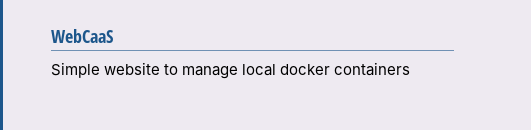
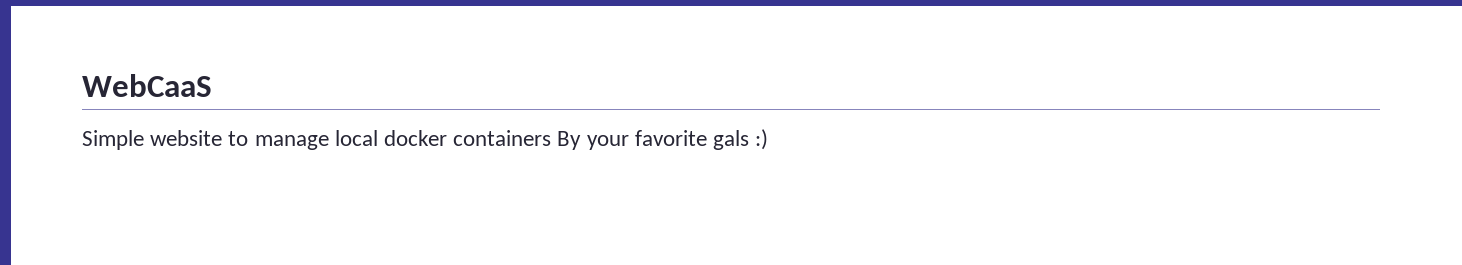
- Simple website to manage local docker containers
+ Simple website to manage local docker containers By your favorite gals :)

